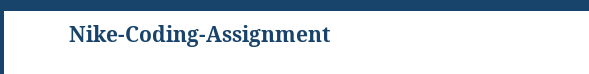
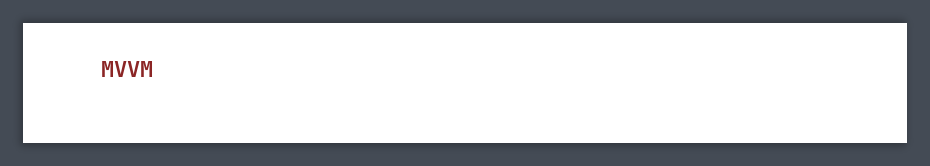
- Nike-Coding-Assignment
+ MVVM

